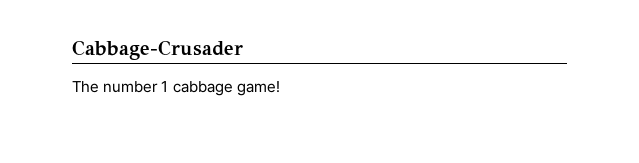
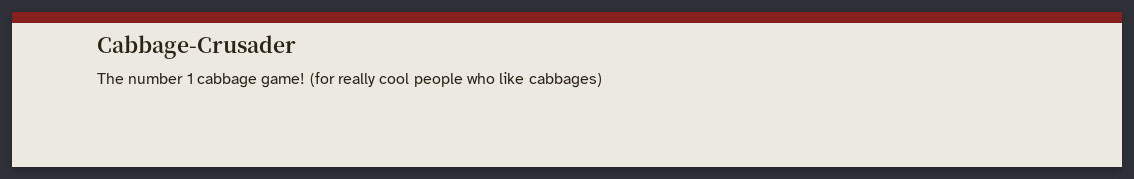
+ (for really cool people who like cabbages)

